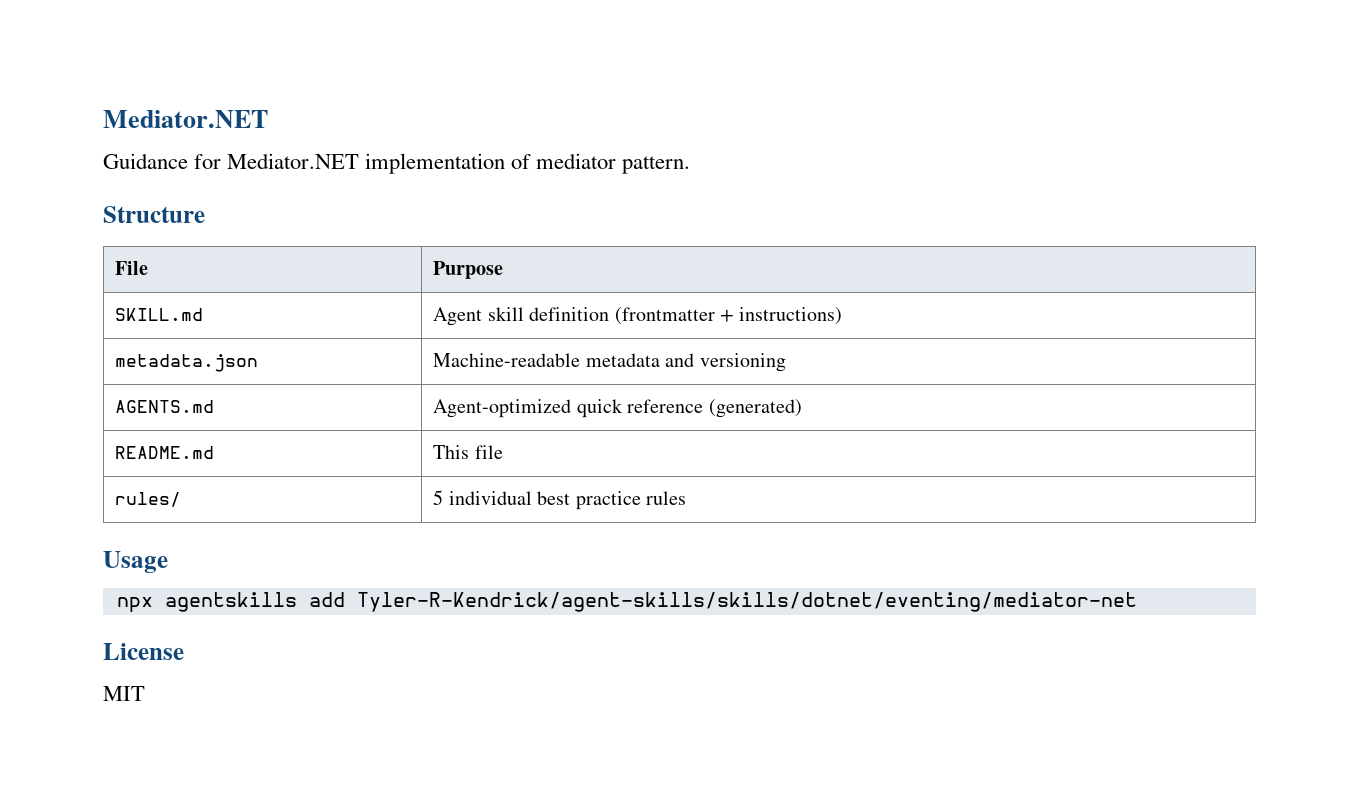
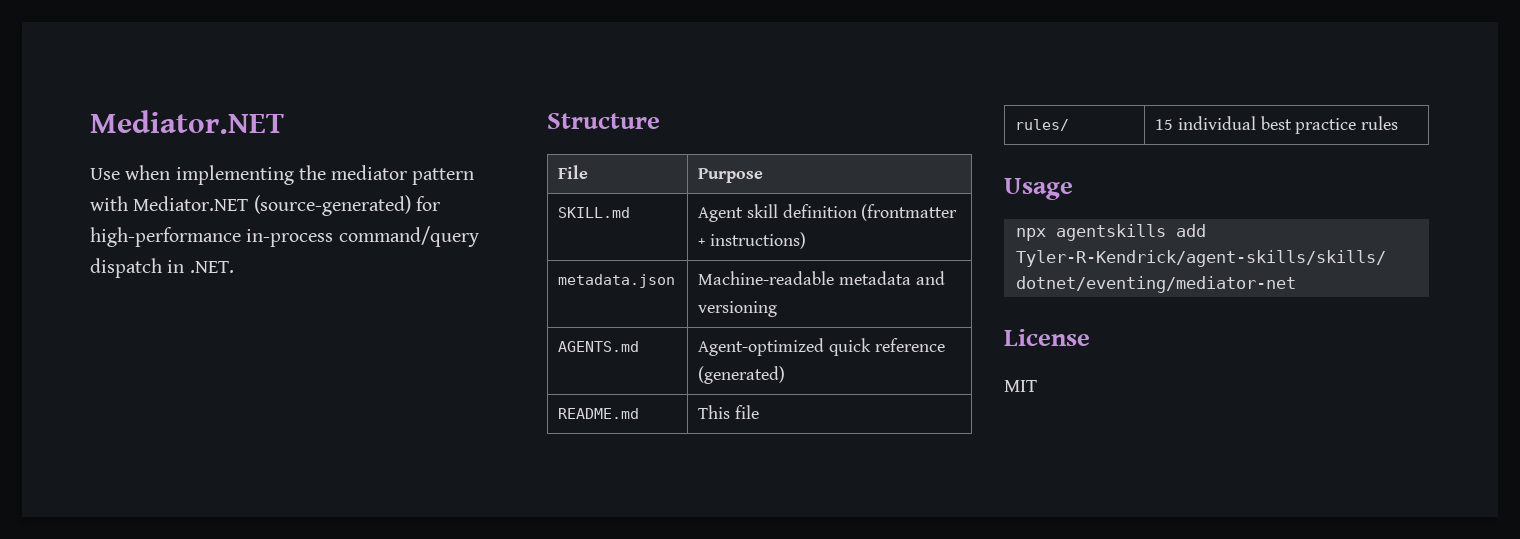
- Guidance for Mediator.NET implementation of mediator pattern.
+ Use when implementing the mediator pattern with Mediator.NET (source-generated) for high-performance in-process command/query dispatch in .NET.
- rules/ | 5 individual best practice rules
+ rules/ | 15 individual best practice rules

